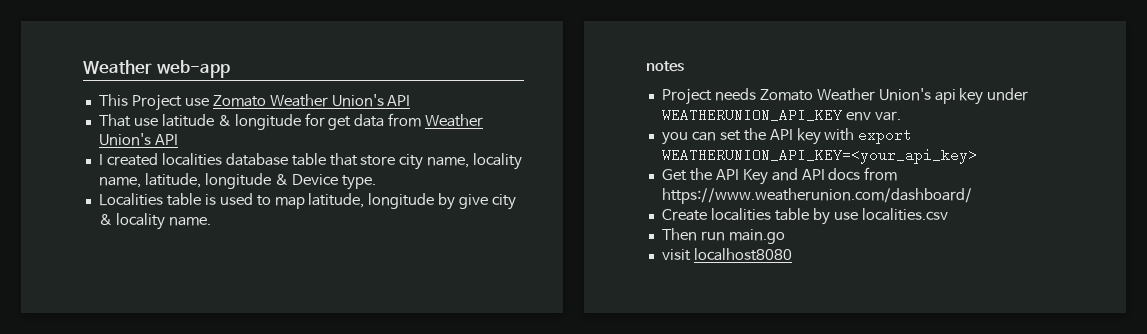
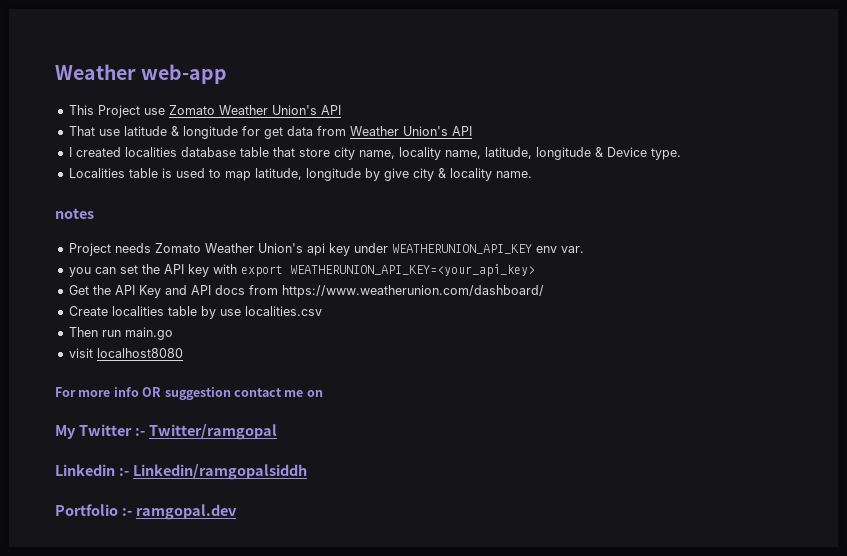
+ For more info OR suggestion contact me on
+ My Twitter :- Twitter/ramgopal
+ Linkedin :- Linkedin/ramgopalsiddh
+ Portfolio :- ramgopal.dev

